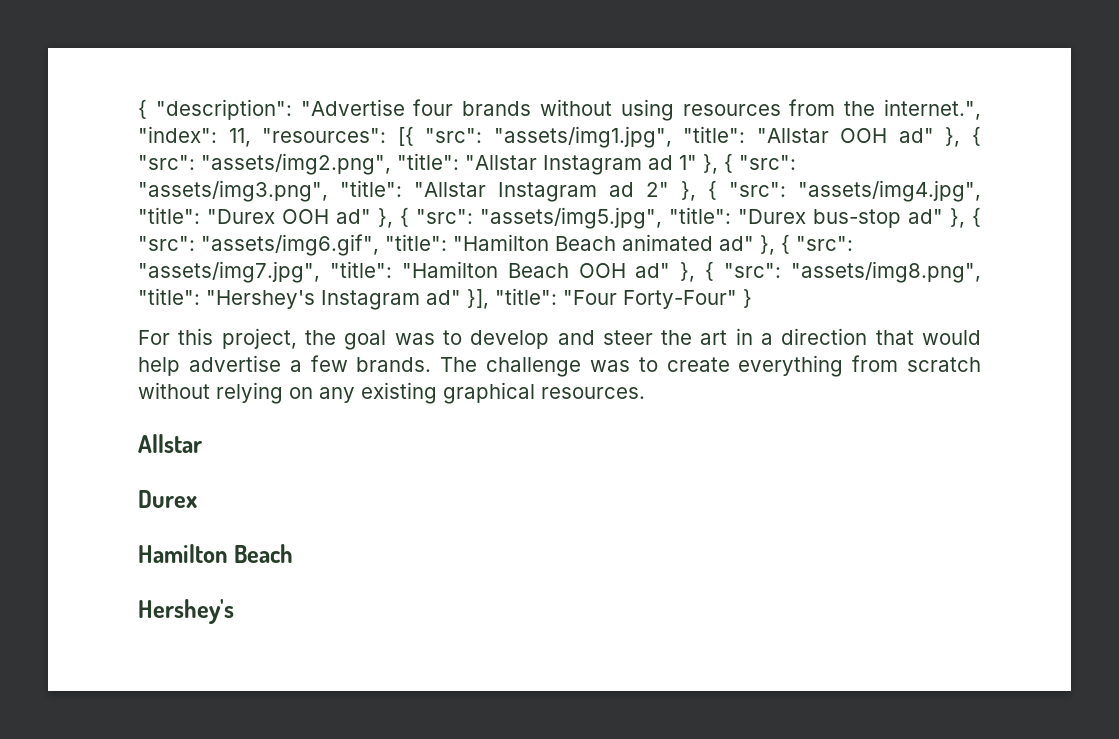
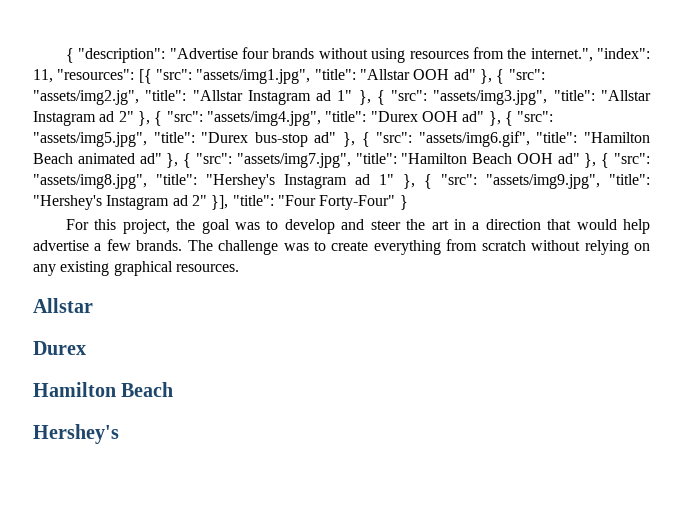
- "assets/img2.png", "title":
+ "assets/img2.jg", "title":
- "assets/img3.png", "title":
+ "assets/img3.jpg", "title":
- "assets/img8.png", "title": "Hershey's Instagram ad" }], "title":
+ "assets/img8.jpg", "title": "Hershey's Instagram ad 1" }, { "src": "assets/img9.jpg", "title": "Hershey's Instagram ad 2" }], "title":

